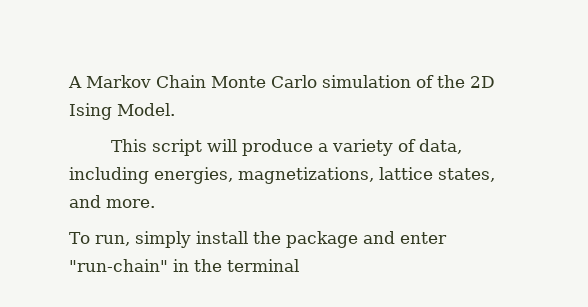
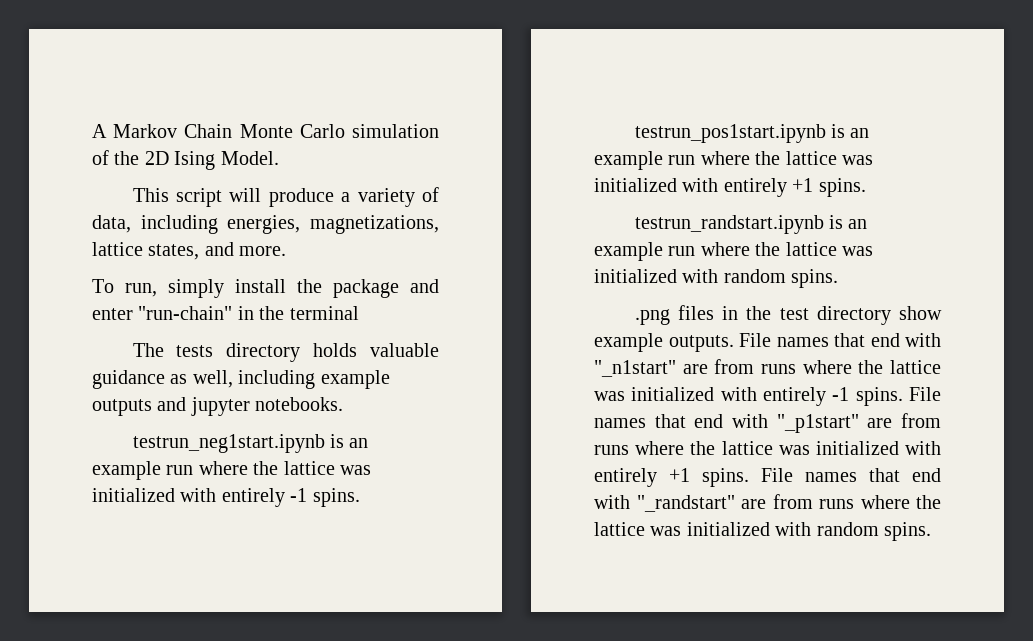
+ The tests directory holds valuable guidance as well, including example outputs and jupyter notebooks.
+ testrun_neg1start.ipynb is an example run where the lattice was initialized with entirely -1 spins.
+ testrun_pos1start.ipynb is an example run where the lattice was initialized with entirely +1 spins.
+ testrun_randstart.ipynb is an example run where the lattice was initialized with random spins.
+ .png files in the test directory show example outputs. File names that end with "_n1start" are from runs where the lattice was initialized with entirely -1 spins. File names that end with "_p1start" are from runs where the lattice was initialized with entirely +1 spins. File names that end with "_randstart" are from runs where the lattice was initialized with random spins.

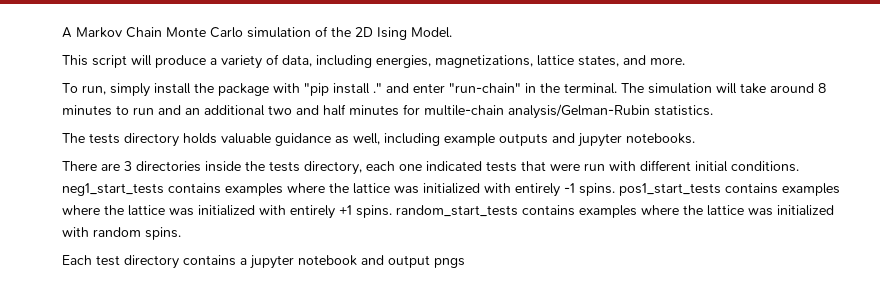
- To run, simply install the package and enter "run-chain" in the terminal
+ To run, simply install the package with "pip install ." and enter "run-chain" in the terminal. The simulation will take around 8 minutes to run and an additional two and half minutes for multile-chain analysis/Gelman-Rubin statistics.
- testrun_neg1start.ipynb is an example run where the lattice was initialized with entirely -1 spins.
- testrun_pos1start.ipynb is an example run where the lattice was initialized with entirely +1 spins.
- testrun_randstart.ipynb is an example run where the lattice was initialized with random spins.
+ There are 3 directories inside the tests directory, each one indicated tests that were run with different initial conditions. neg1_start_tests contains examples where the lattice was initialized with entirely -1 spins. pos1_start_tests contains examples where the lattice was initialized with entirely +1 spins. random_start_tests contains examples where the lattice was initialized with random spins.
- .png files in the test directory show example outputs. File names that end with "_n1start" are from runs where the lattice was initialized with entirely -1 spins. File names that end with "_p1start" are from runs where the lattice was initialized with entirely +1 spins. File names that end with "_randstart" are from runs where the lattice was initialized with random spins.
+ Each test directory contains a jupyter notebook and output pngs

